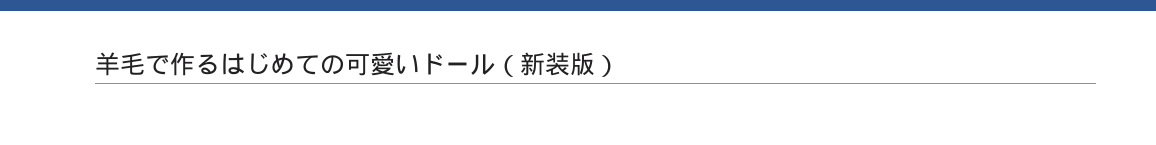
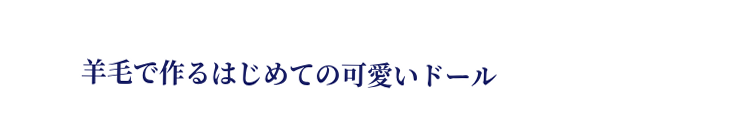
- 羊毛で作るはじめての可愛いドール（新装版）
+ 羊毛で作るはじめての可愛いドール

